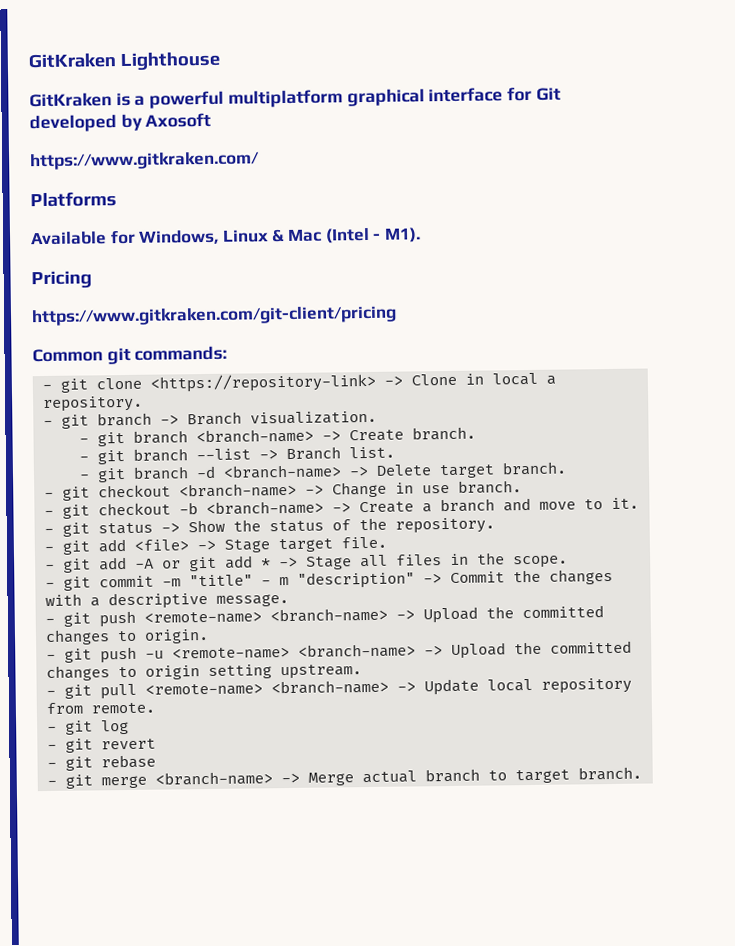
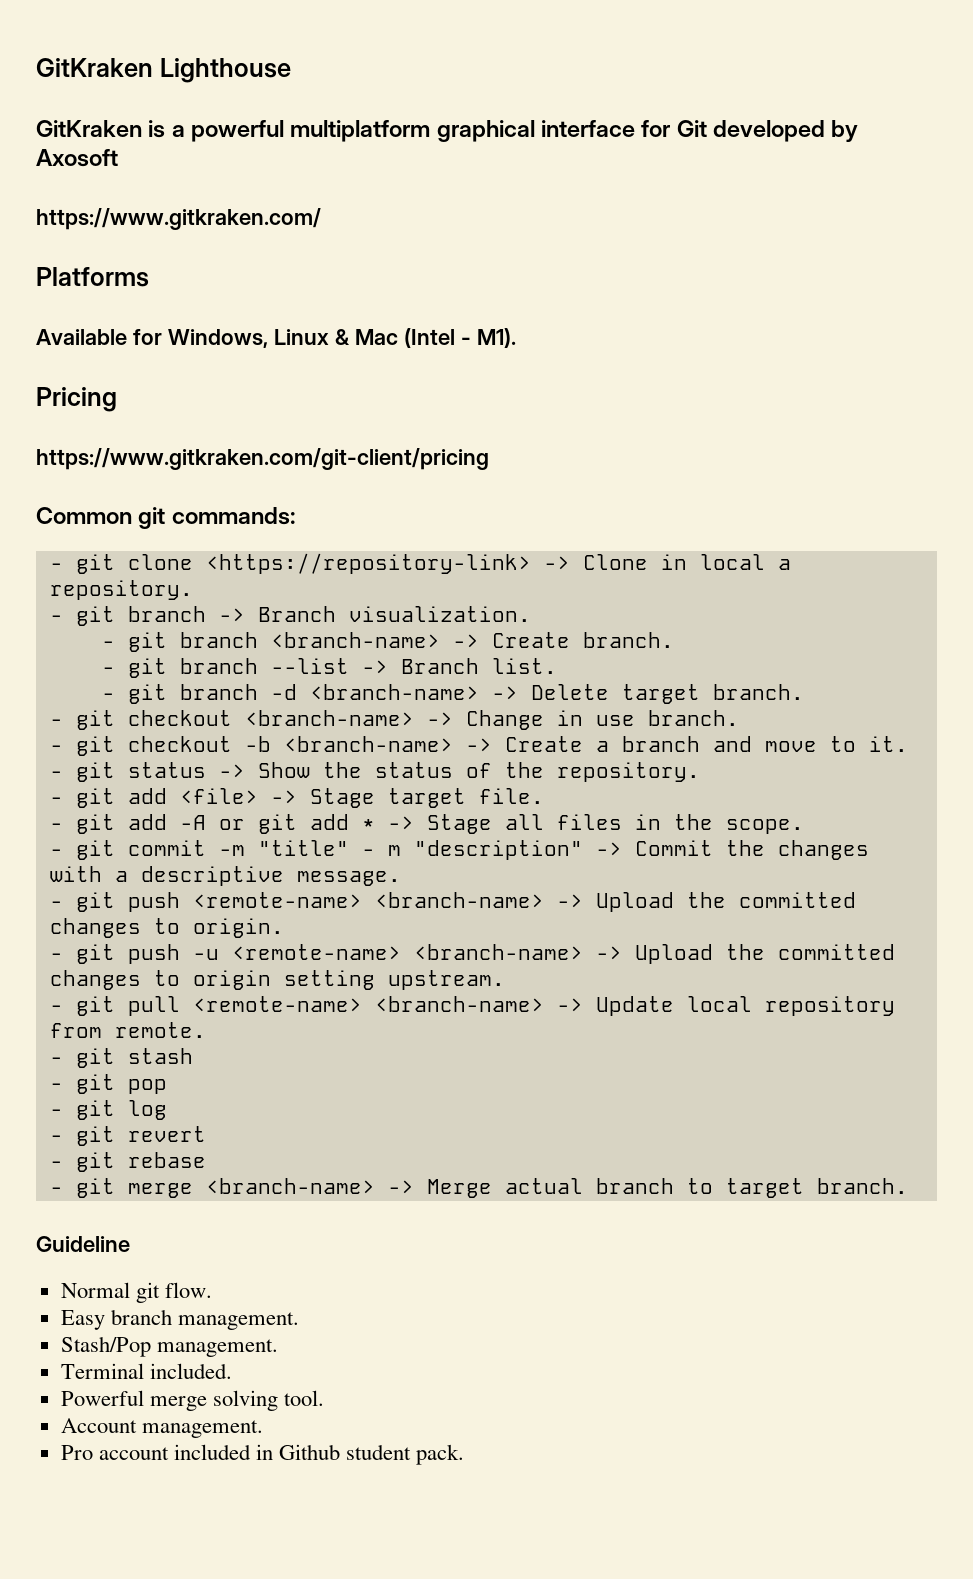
+ - git stash
+ - git pop
+ Guideline
+ Normal git flow.
+ Easy branch management.
+ Stash/Pop management.
+ Terminal included.
+ Powerful merge solving tool.
+ Account management.
+ Pro account included in Github student pack.

